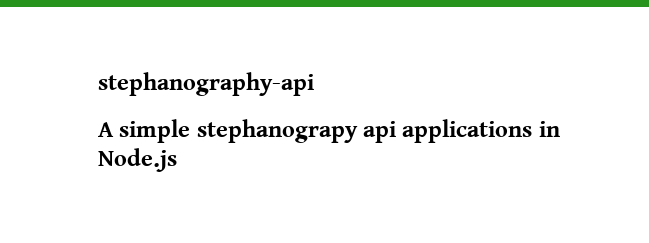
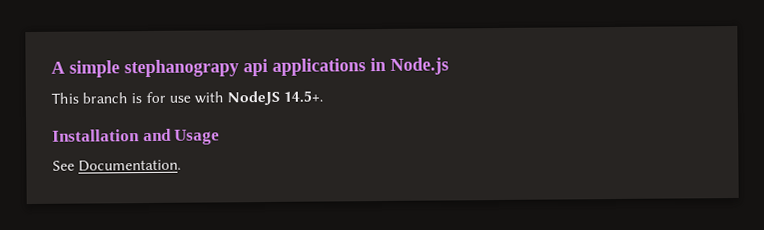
- stephanography-api
+ This branch is for use with NodeJS 14.5+.
+ Installation and Usage
+ See Documentation.

